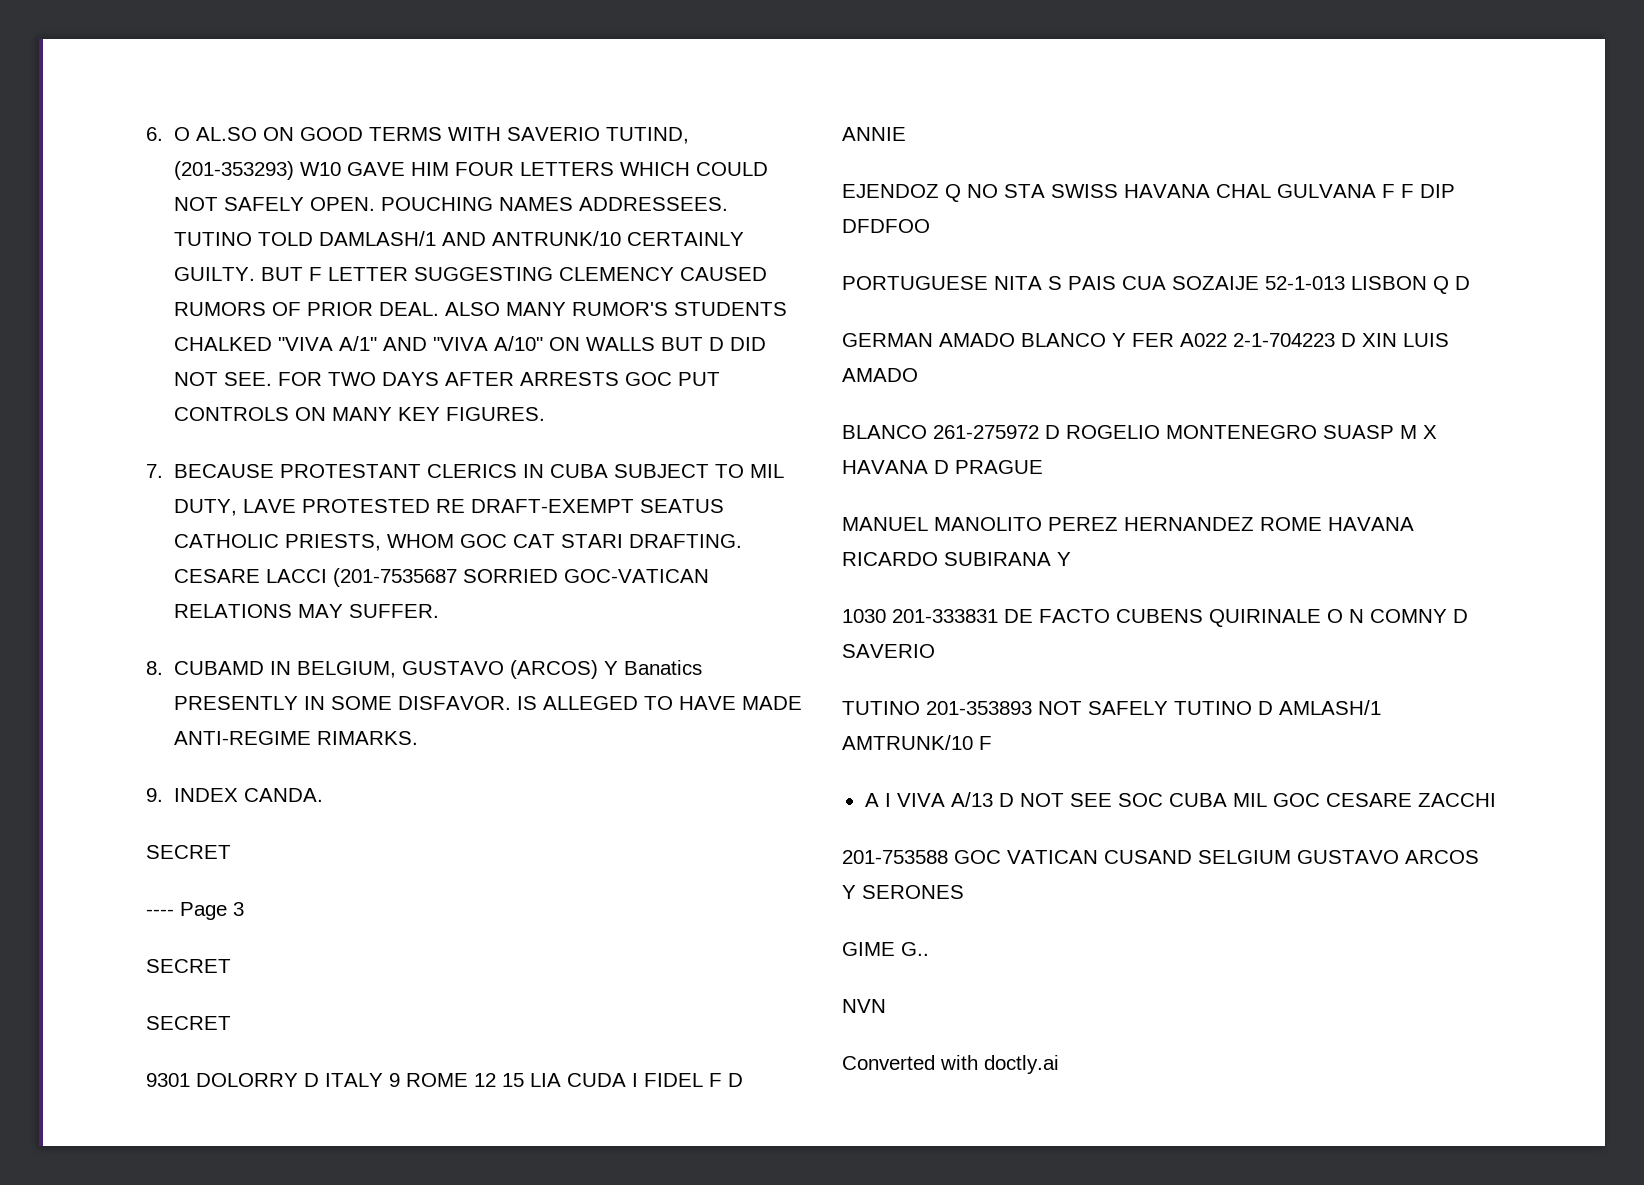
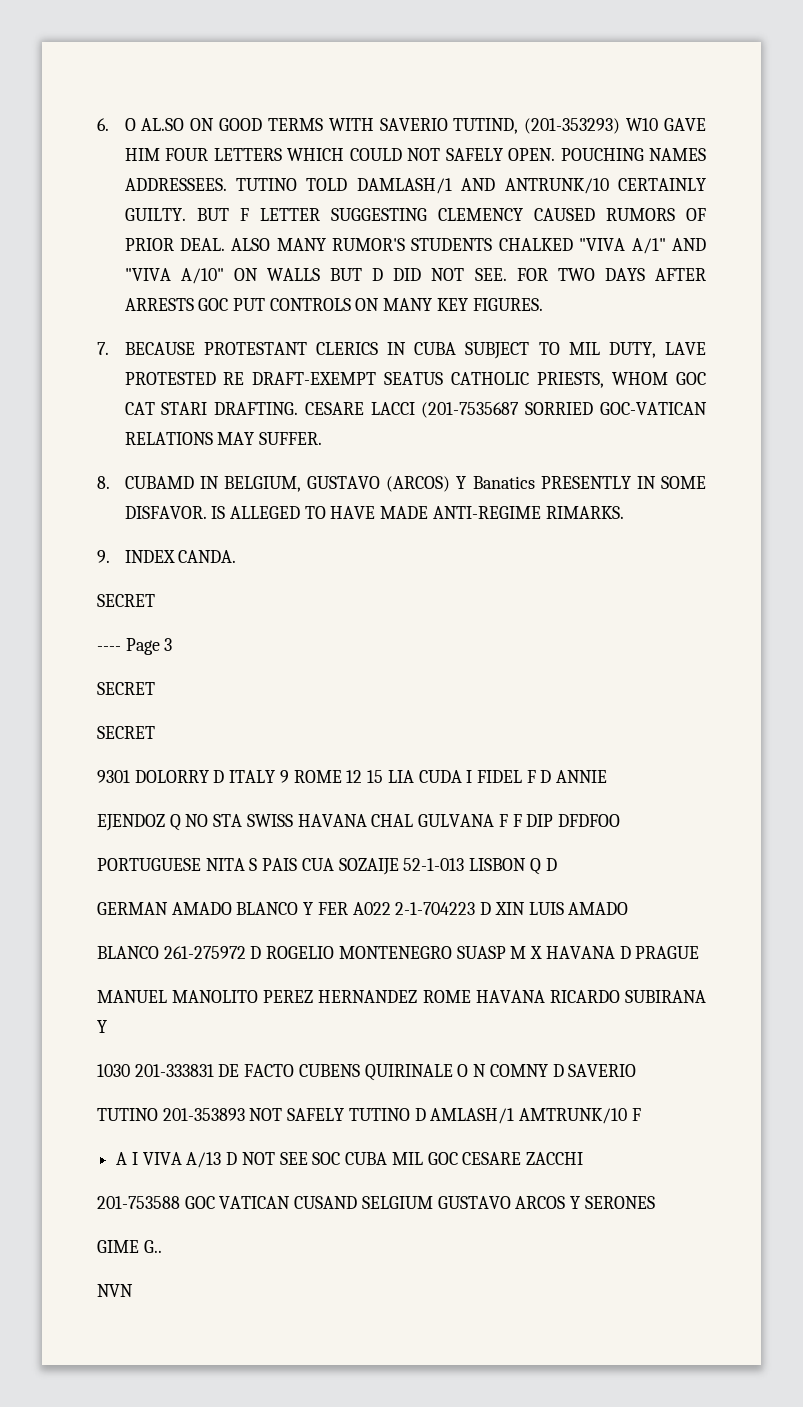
- Converted with doctly.ai

